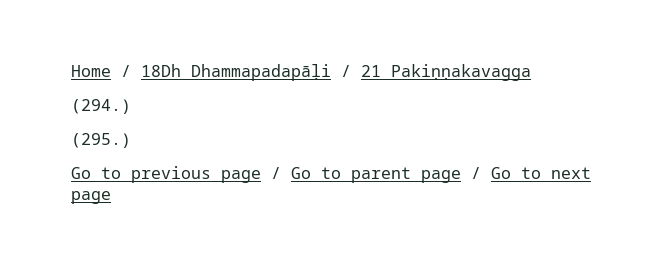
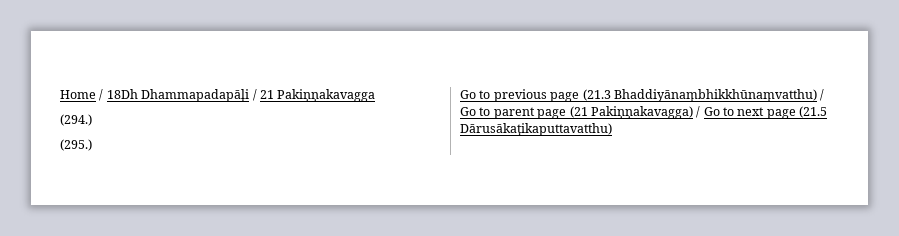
- Go to previous page / Go to parent page / Go to next page
+ Go to previous page (21.3 Bhaddiyānaṃbhikkhūnaṃvatthu) / Go to parent page (21 Pakiṇṇakavagga) / Go to next page (21.5 Dārusākaṭikaputtavatthu)

